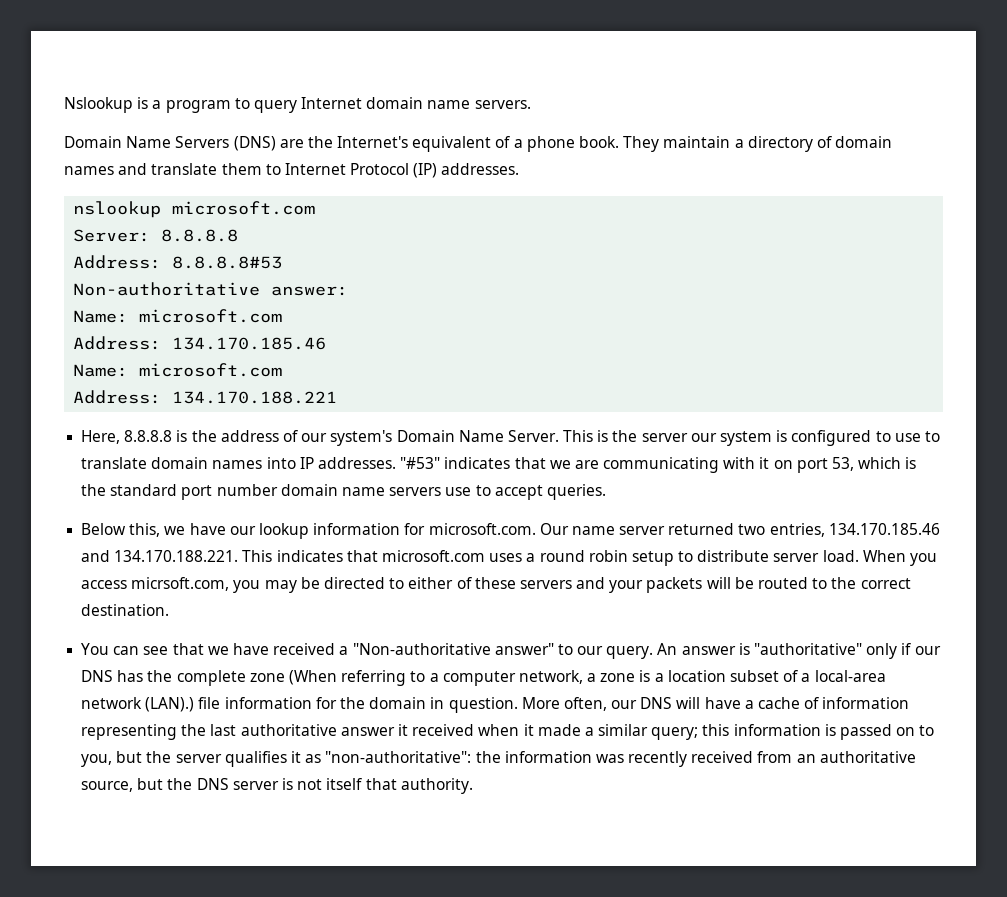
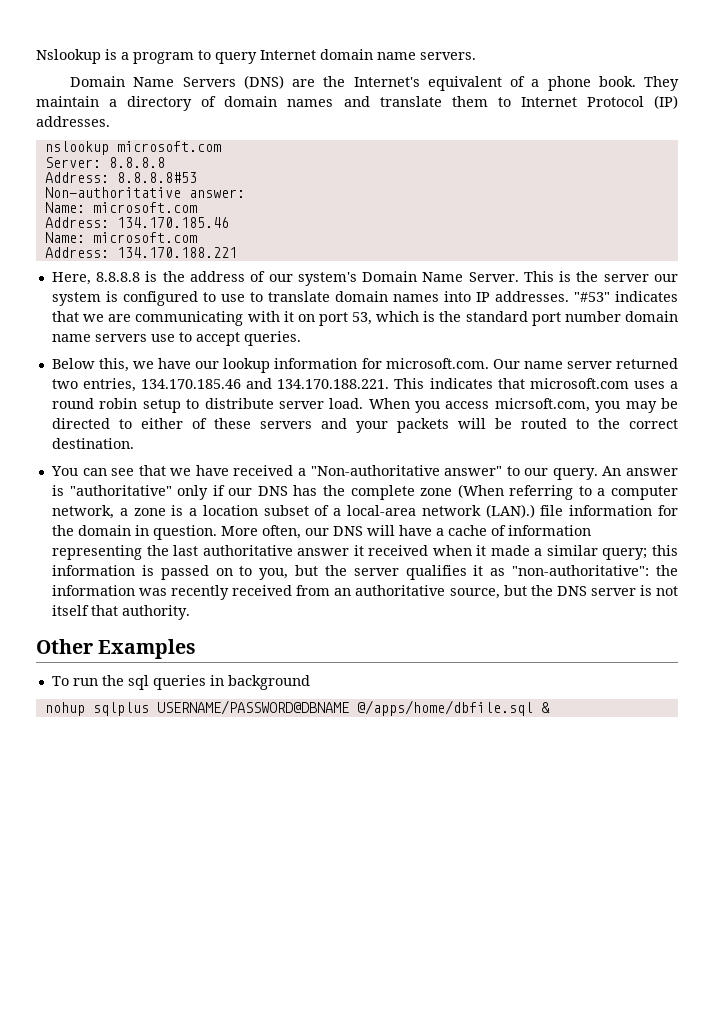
+ Other Examples
+ To run the sql queries in background
+ nohup sqlplus USERNAME/PASSWORD@DBNAME @/apps/home/dbfile.sql &

